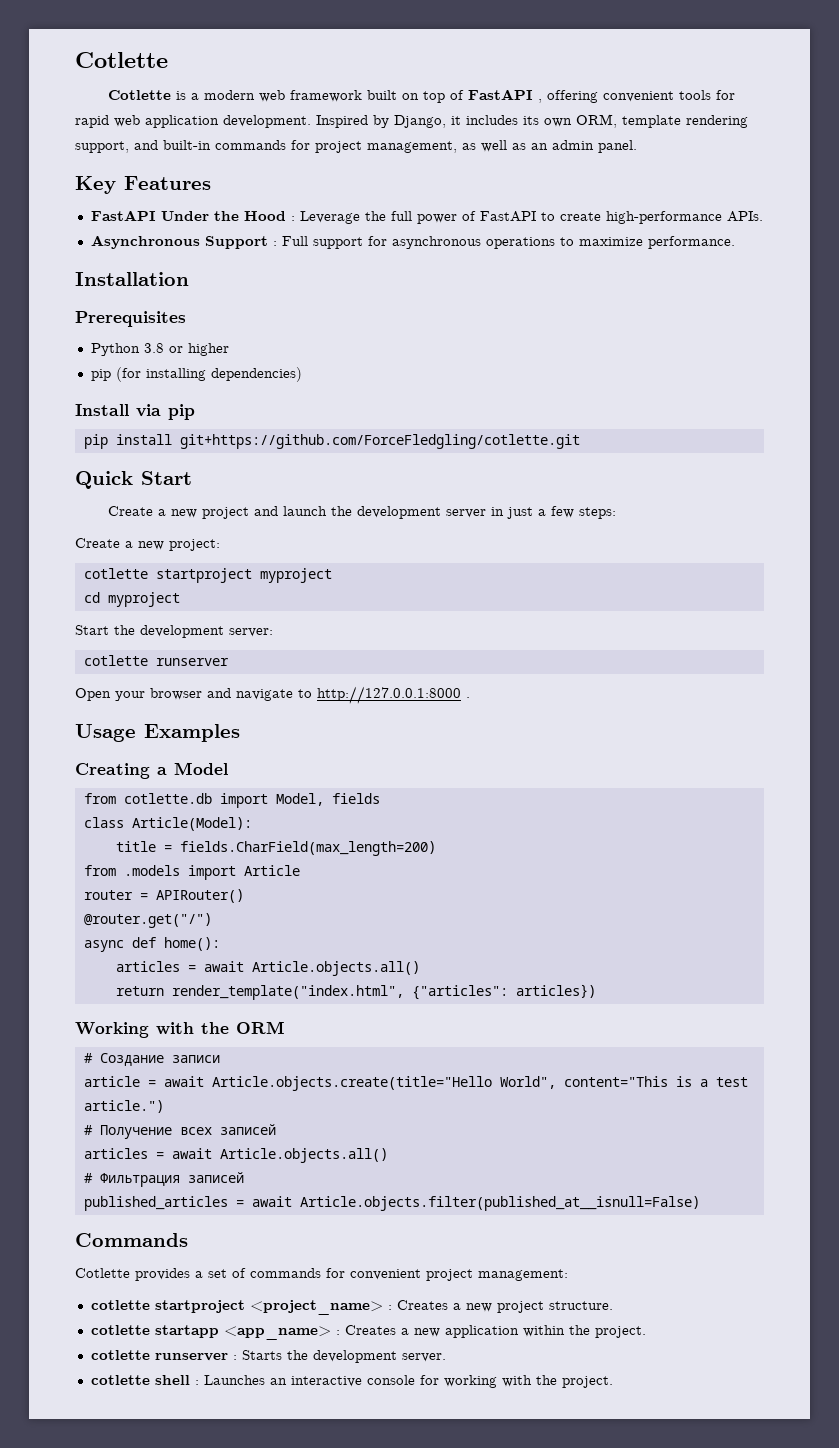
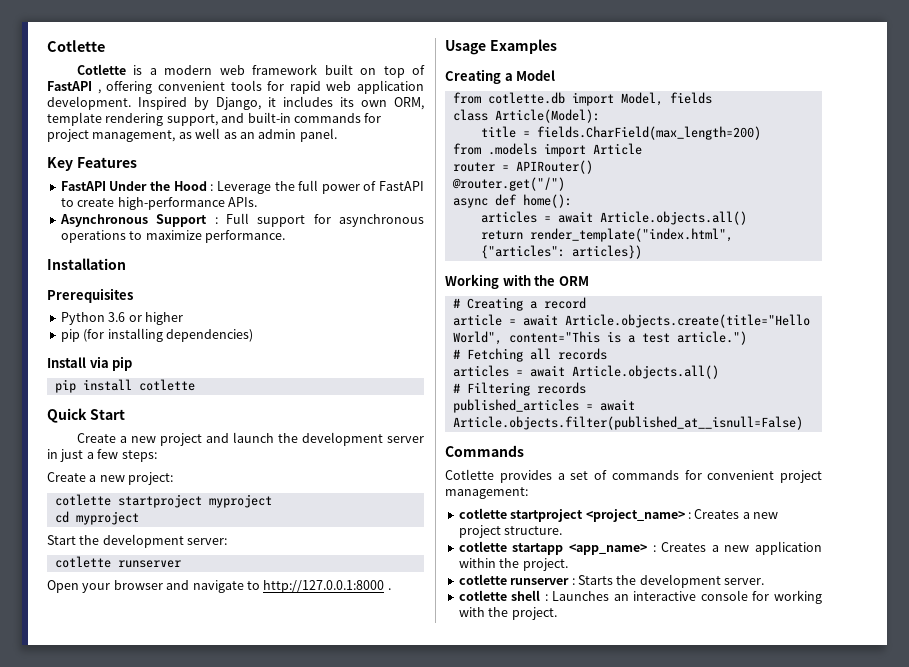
- Python 3.8 or higher
+ Python 3.6 or higher
- pip install git+https://github.com/ForceFledgling/cotlette.git
+ pip install cotlette
- # Создание записи
+ # Creating a record
- # Получение всех записей
+ # Fetching all records
- # Фильтрация записей
+ # Filtering records

